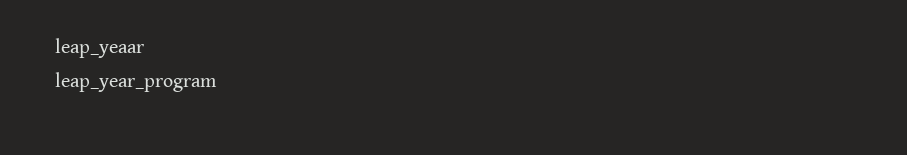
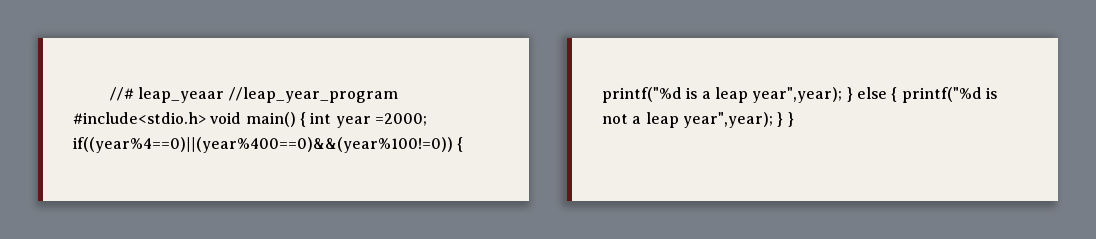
- leap_yeaar
- leap_year_program
+ //# leap_yeaar //leap_year_program #include<stdio.h> void main() { int year =2000; if((year%4==0)||(year%400==0)&&(year%100!=0)) { printf("%d is a leap year",year); } else { printf("%d is not a leap year",year); } }

